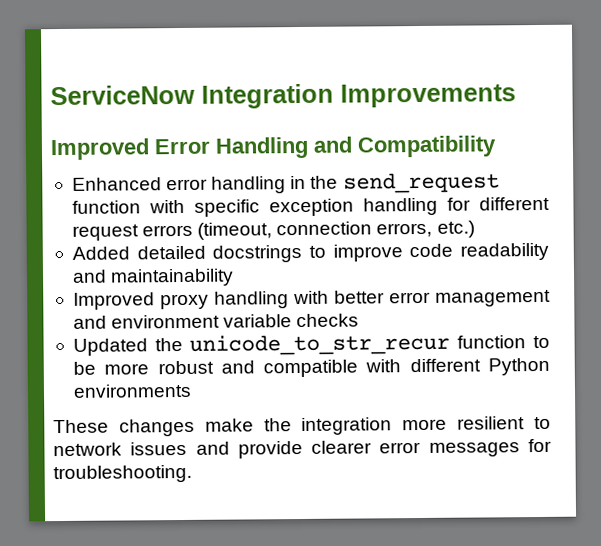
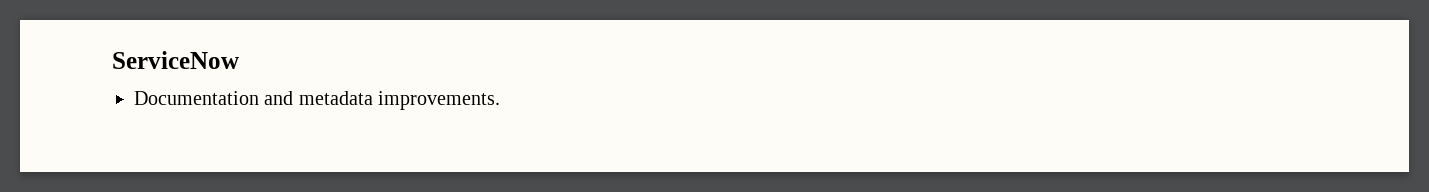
- ServiceNow Integration Improvements
- Improved Error Handling and Compatibility
- Enhanced error handling in the send_request function with specific exception handling for different request errors (timeout, connection errors, etc.)
- Added detailed docstrings to improve code readability and maintainability
- Improved proxy handling with better error management and environment variable checks
- Updated the unicode_to_str_recur function to be more robust and compatible with different Python environments
- These changes make the integration more resilient to network issues and provide clearer error messages for troubleshooting.
+ ServiceNow
+ Documentation and metadata improvements.

